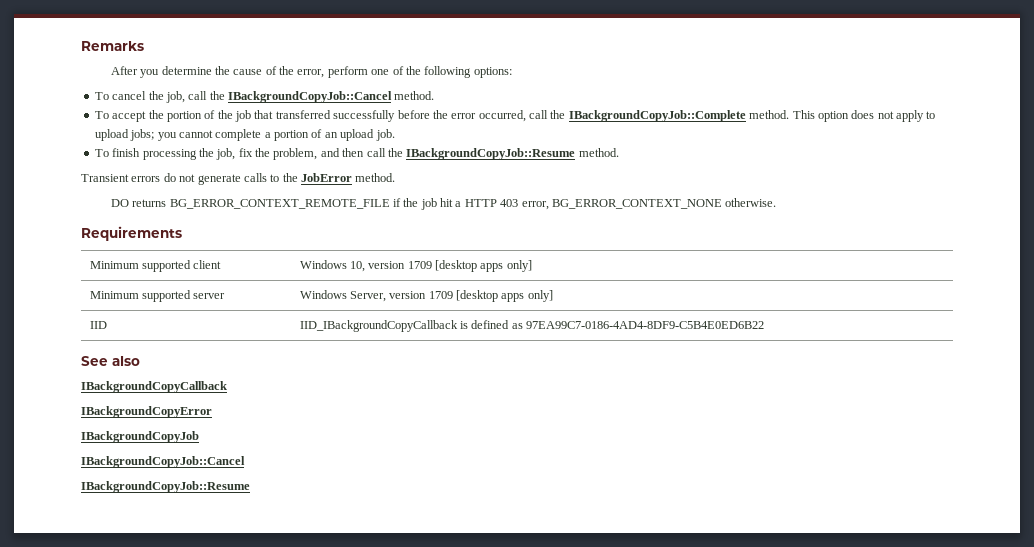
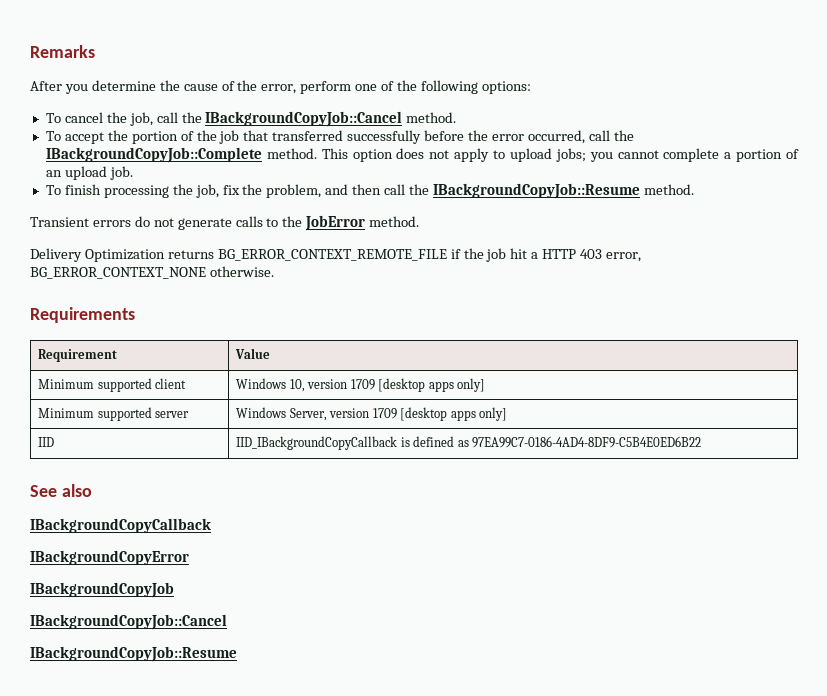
- DO returns BG_ERROR_CONTEXT_REMOTE_FILE if the job hit a HTTP 403 error, BG_ERROR_CONTEXT_NONE otherwise.
+ Delivery Optimization returns BG_ERROR_CONTEXT_REMOTE_FILE if the job hit a HTTP 403 error, BG_ERROR_CONTEXT_NONE otherwise.
+ Requirement | Value

